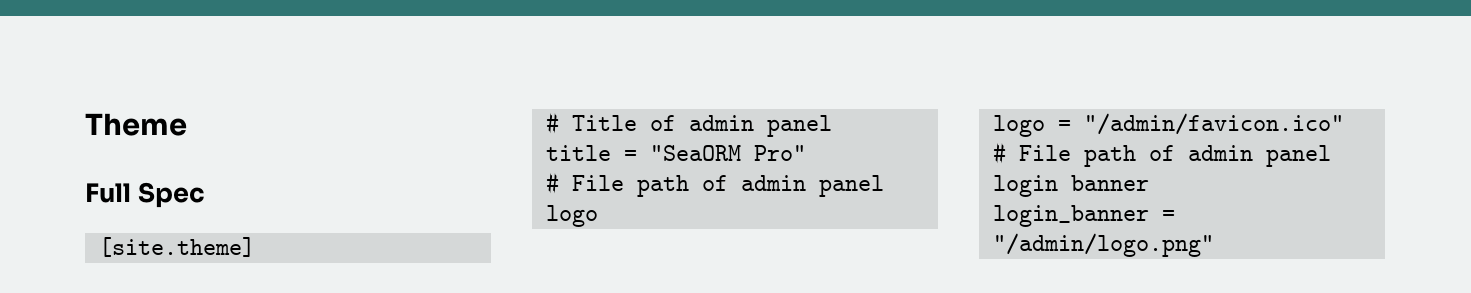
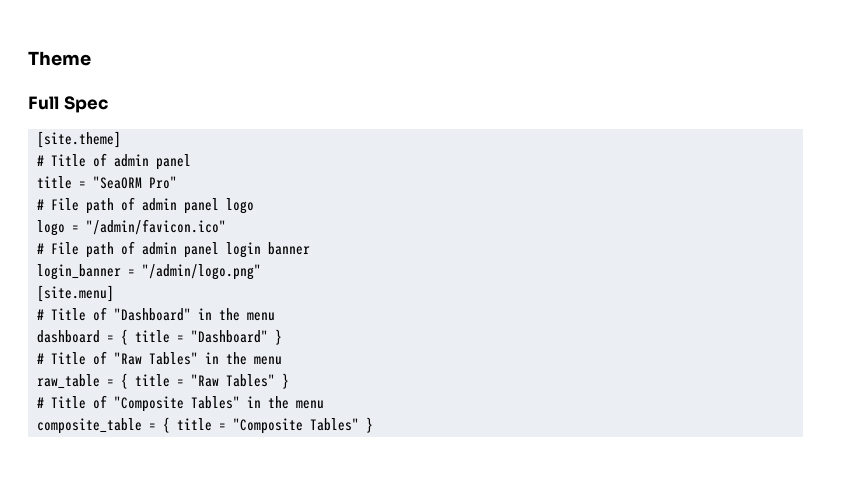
+ [site.menu]
+ # Title of "Dashboard" in the menu
+ dashboard = { title = "Dashboard" }
+ # Title of "Raw Tables" in the menu
+ raw_table = { title = "Raw Tables" }
+ # Title of "Composite Tables" in the menu
+ composite_table = { title = "Composite Tables" }

